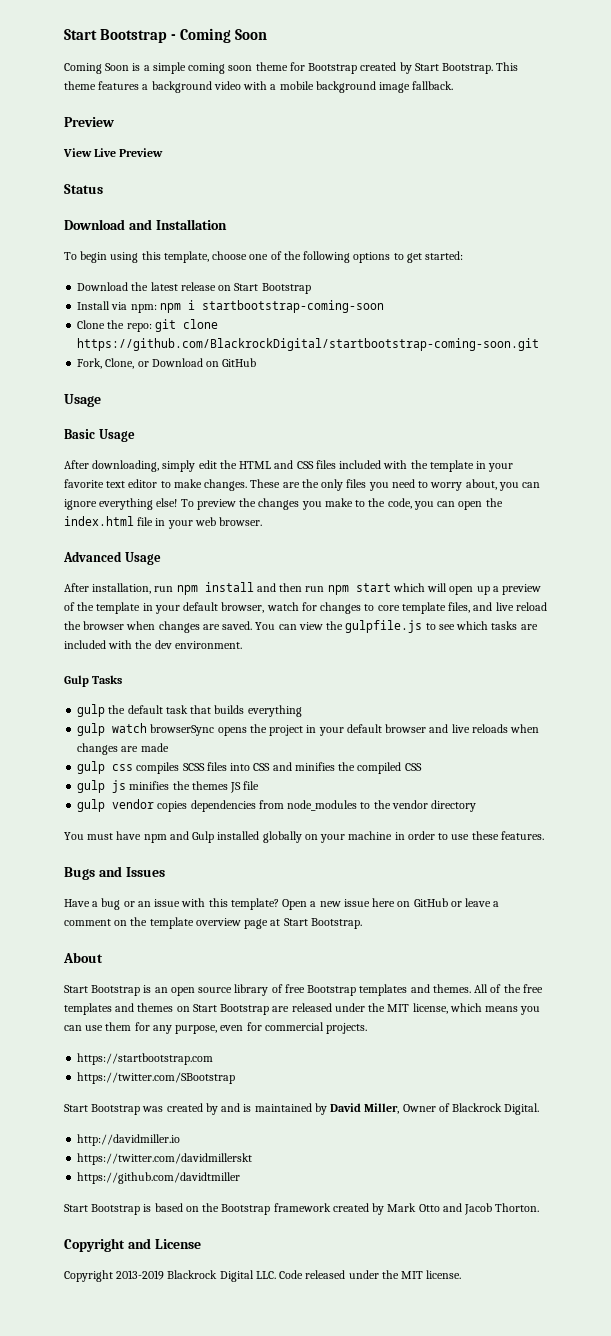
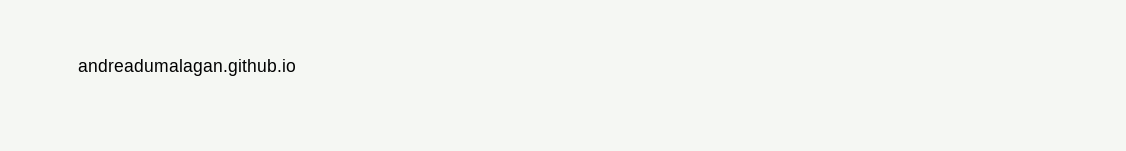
- Start Bootstrap - Coming Soon
- Coming Soon is a simple coming soon theme for Bootstrap created by Start Bootstrap. This theme features a background video with a mobile background image fallback.
- Preview
- View Live Preview
- Status
- Download and Installation
- To begin using this template, choose one of the following options to get started:
- Download the latest release on Start Bootstrap
- Install via npm: npm i startbootstrap-coming-soon
- Clone the repo: git clone https://github.com/BlackrockDigital/startbootstrap-coming-soon.git
- Fork, Clone, or Download on GitHub
- Usage
- Basic Usage
- After downloading, simply edit the HTML and CSS files included with the template in your favorite text editor to make changes. These are the only files you need to worry about, you can ignore everything else! To preview the changes you make to the code, you can open the index.html file in your web browser.
- Advanced Usage
- After installation, run npm install and then run npm start which will open up a preview of the template in your default browser, watch for changes to core template files, and live reload the browser when changes are saved. You can view the gulpfile.js to see which tasks are included with the dev environment.
- Gulp Tasks
- gulp the default task that builds everything
- gulp watch browserSync opens the project in your default browser and live reloads when changes are made
- gulp css compiles SCSS files into CSS and minifies the compiled CSS
- gulp js minifies the themes JS file
- gulp vendor copies dependencies from node_modules to the vendor directory
- You must have npm and Gulp installed globally on your machine in order to use these features.
- Bugs and Issues
- Have a bug or an issue with this template? Open a new issue here on GitHub or leave a comment on the template overview page at Start Bootstrap.
- About
- Start Bootstrap is an open source library of free Bootstrap templates and themes. All of the free templates and themes on Start Bootstrap are released under the MIT license, which means you can use them for any purpose, even for commercial projects.
- https://startbootstrap.com
- https://twitter.com/SBootstrap
- Start Bootstrap was created by and is maintained by David Miller, Owner of Blackrock Digital.
- http://davidmiller.io
- https://twitter.com/davidmillerskt
- https://github.com/davidtmiller
- Start Bootstrap is based on the Bootstrap framework created by Mark Otto and Jacob Thorton.
- Copyright and License
- Copyright 2013-2019 Blackrock Digital LLC. Code released under the MIT license.
+ andreadumalagan.github.io

